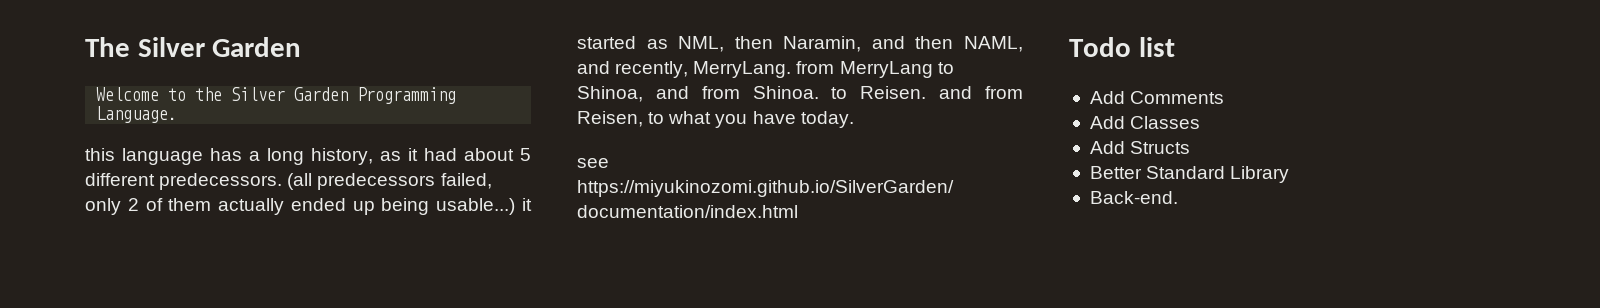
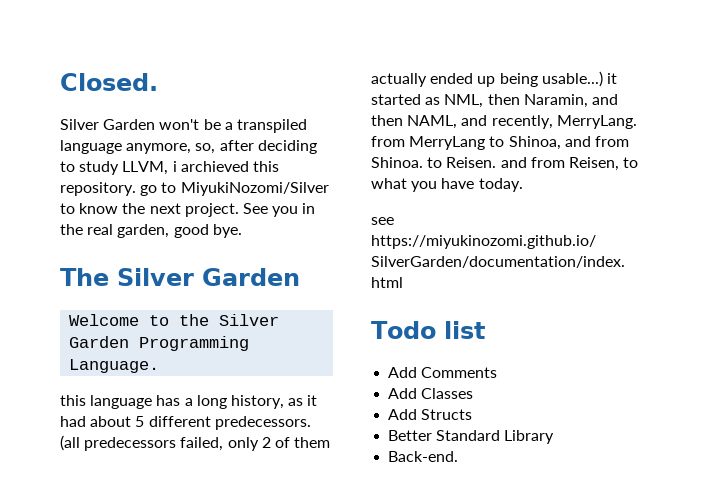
+ Closed.
+ Silver Garden won't be a transpiled language anymore, so, after deciding to study LLVM, i archieved this repository. go to MiyukiNozomi/Silver to know the next project. See you in the real garden, good bye.

